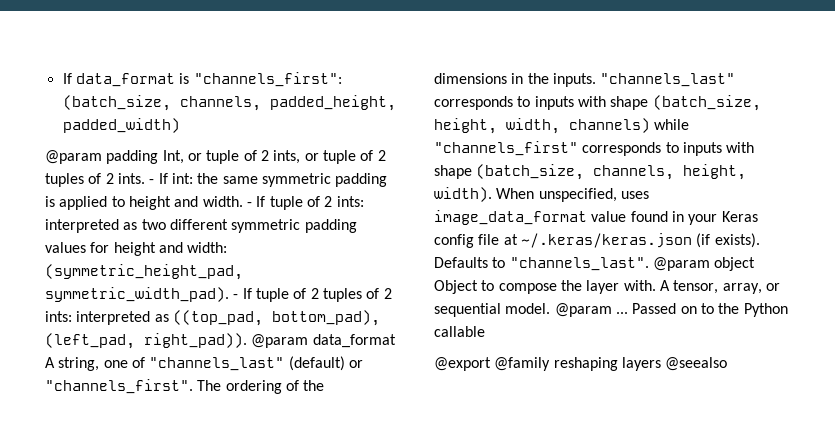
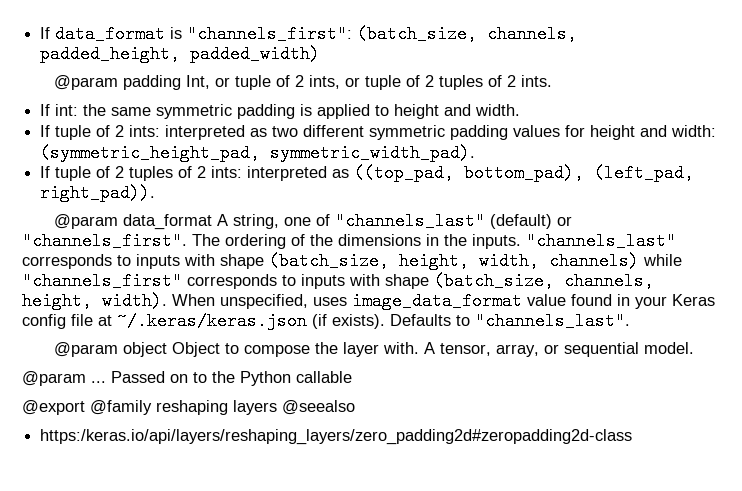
- @param padding Int, or tuple of 2 ints, or tuple of 2 tuples of 2 ints. - If int:
+ @param padding Int, or tuple of 2 ints, or tuple of 2 tuples of 2 ints.
+ If int:
- the same symmetric padding is applied to height and width. - If tuple of 2 ints:
+ the same symmetric padding is applied to height and width.
+ If tuple of 2 ints:
- (symmetric_height_pad, symmetric_width_pad). - If tuple of 2 tuples of 2 ints:
+ (symmetric_height_pad, symmetric_width_pad).
+ If tuple of 2 tuples of 2 ints:
- interpreted as ((top_pad, bottom_pad), (left_pad, right_pad)). @param data_format A string, one of "channels_last" (default) or "channels_first".
+ interpreted as ((top_pad, bottom_pad), (left_pad, right_pad)).
+ @param data_format A string, one of "channels_last" (default) or "channels_first".
- Defaults to "channels_last". @param object Object to compose the layer with.
+ Defaults to "channels_last".
+ @param object Object to compose the layer with.
- A tensor, array, or sequential model. @param ...
+ A tensor, array, or sequential model.
+ @param ...
+ https:/keras.io/api/layers/reshaping_layers/zero_padding2d#zeropadding2d-class

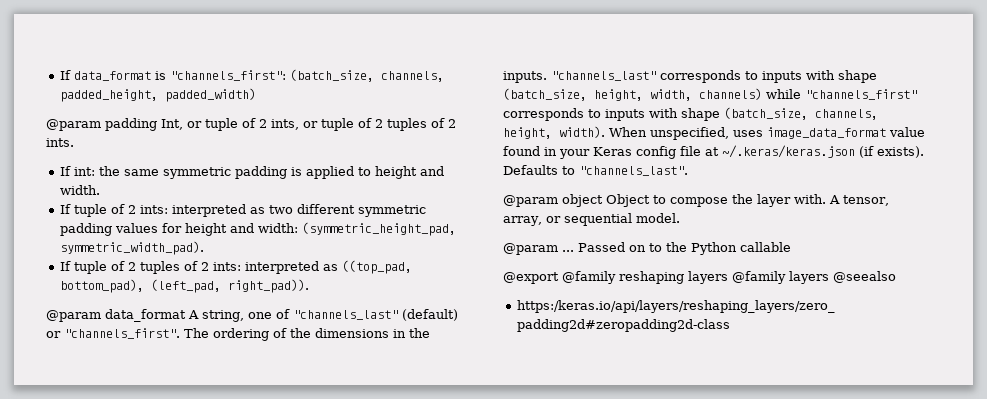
- @export @family reshaping layers @seealso
+ @export @family reshaping layers @family layers @seealso

